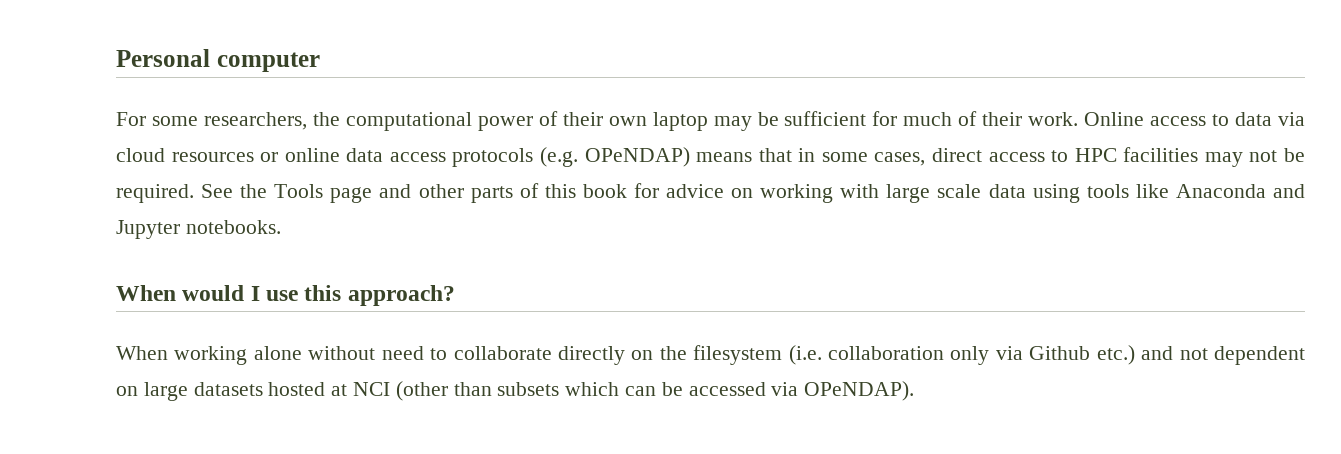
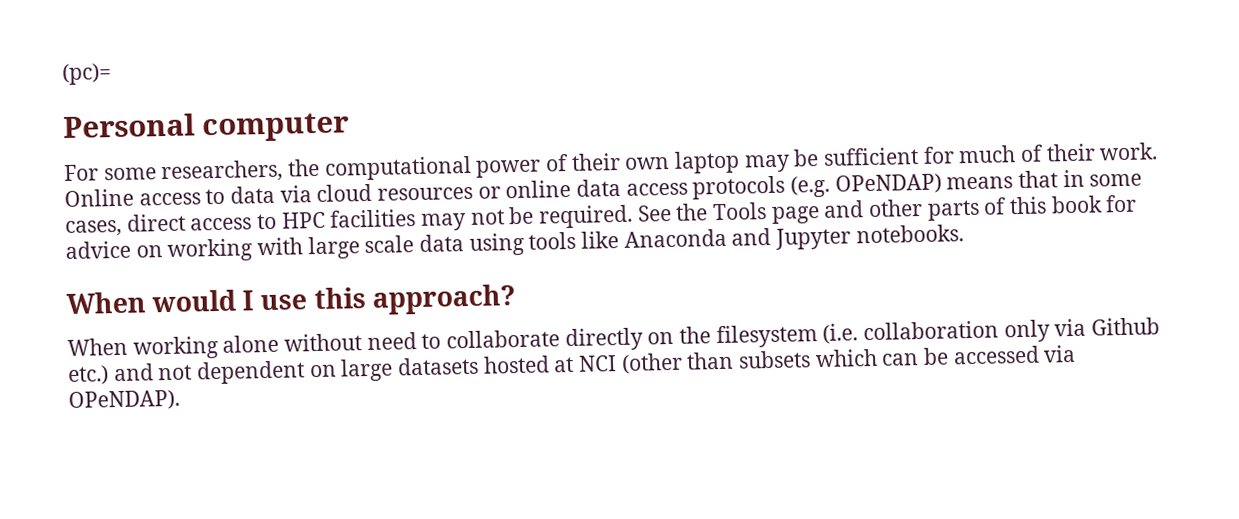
+ (pc)=

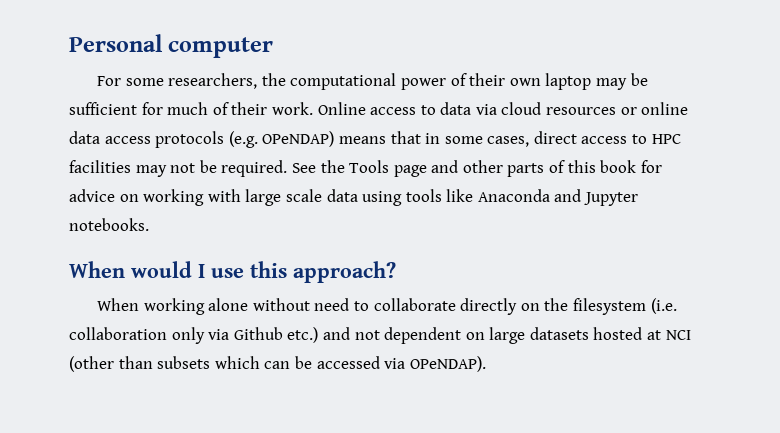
- (pc)=

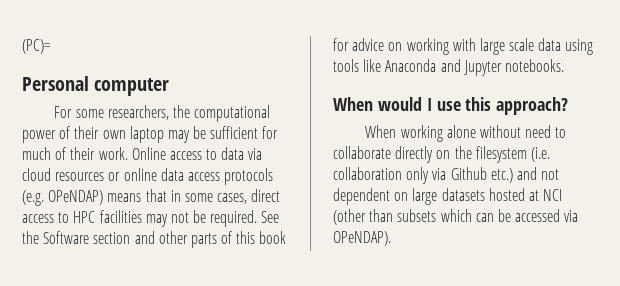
+ (PC)=
- See the Tools page and other parts of this book for advice on working with large scale data using tools like Anaconda and Jupyter notebooks.
+ See the Software section and other parts of this book for advice on working with large scale data using tools like Anaconda and Jupyter notebooks.

